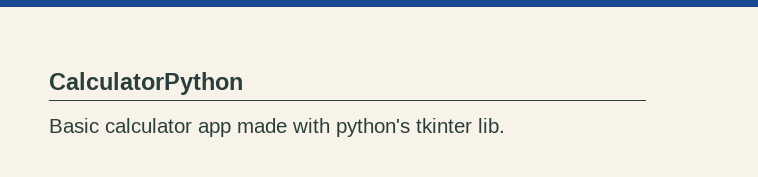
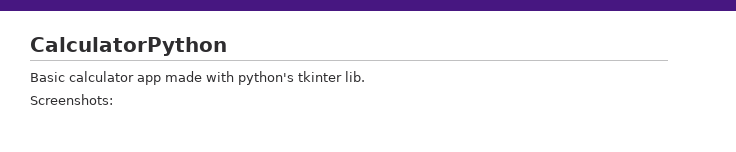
+ Screenshots:

